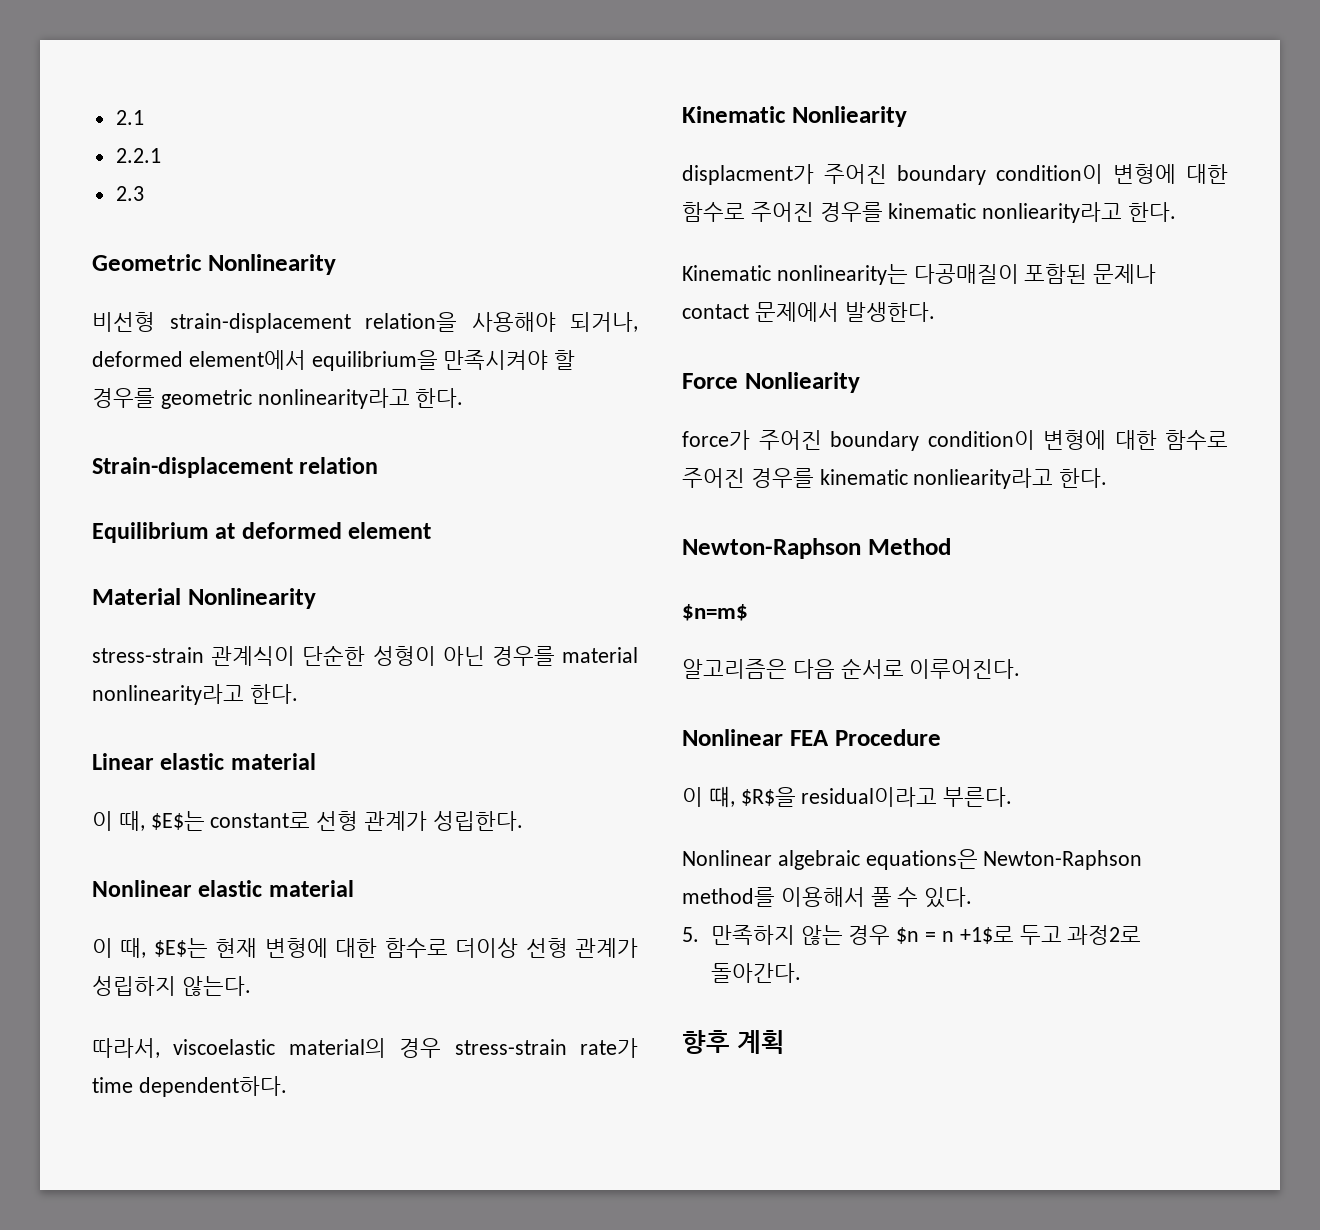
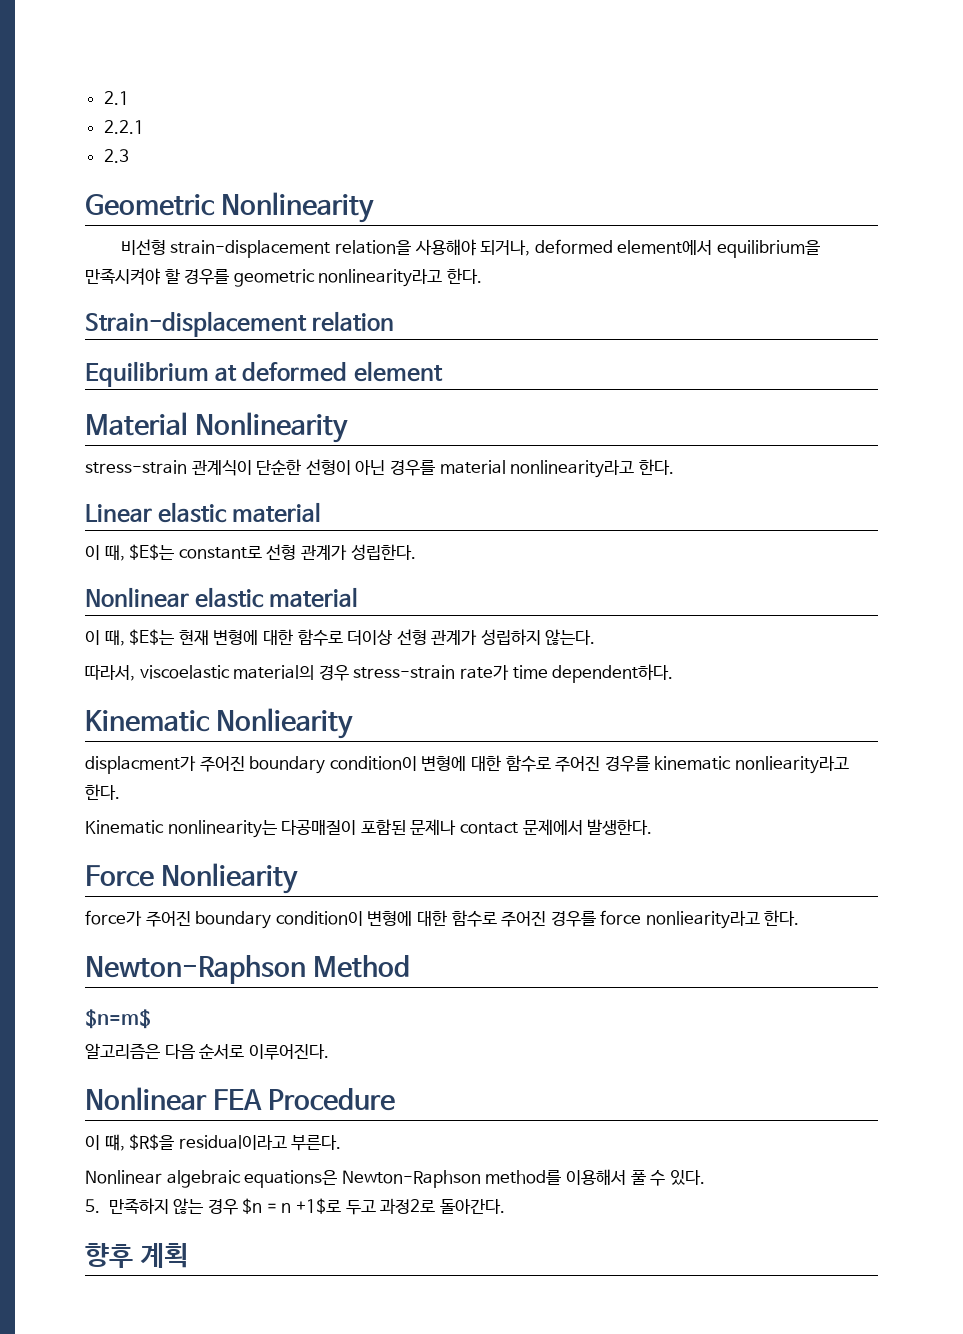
- stress-strain 관계식이 단순한 성형이 아닌 경우를 material nonlinearity라고 한다.
+ stress-strain 관계식이 단순한 선형이 아닌 경우를 material nonlinearity라고 한다.
- force가 주어진 boundary condition이 변형에 대한 함수로 주어진 경우를 kinematic nonliearity라고 한다.
+ force가 주어진 boundary condition이 변형에 대한 함수로 주어진 경우를 force nonliearity라고 한다.

